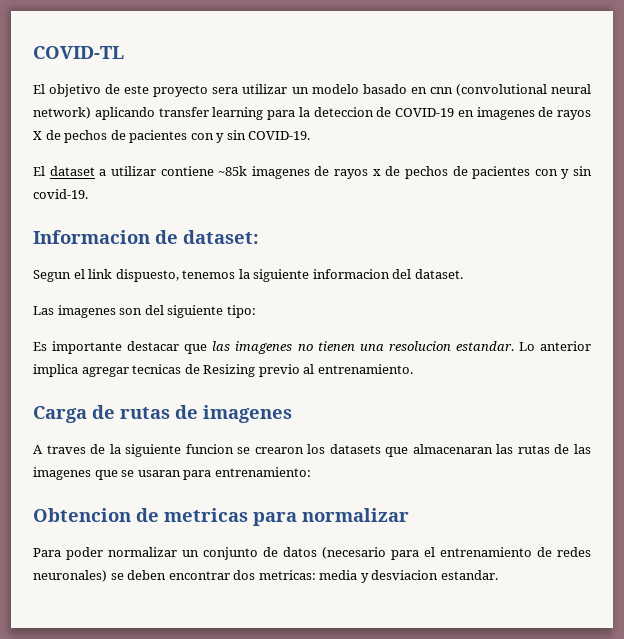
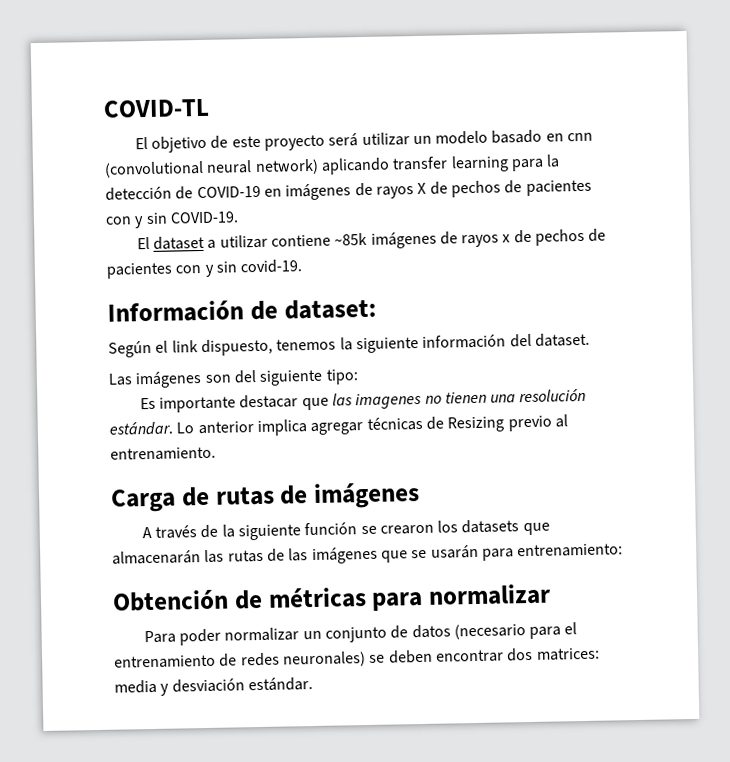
- El objetivo de este proyecto sera utilizar un modelo basado en cnn (convolutional neural network) aplicando transfer learning para la deteccion de COVID-19 en imagenes de rayos X de pechos de pacientes con y sin COVID-19.
+ El objetivo de este proyecto será utilizar un modelo basado en cnn (convolutional neural network) aplicando transfer learning para la detección de COVID-19 en imágenes de rayos X de pechos de pacientes con y sin COVID-19.
- El dataset a utilizar contiene ~85k imagenes de rayos x de pechos de pacientes con y sin covid-19.
+ El dataset a utilizar contiene ~85k imágenes de rayos x de pechos de pacientes con y sin covid-19.
- Informacion de dataset:
+ Información de dataset:
- Segun el link dispuesto, tenemos la siguiente informacion del dataset.
+ Según el link dispuesto, tenemos la siguiente información del dataset.
- Las imagenes son del siguiente tipo:
+ Las imágenes son del siguiente tipo:
- Es importante destacar que las imagenes no tienen una resolucion estandar.
+ Es importante destacar que las imagenes no tienen una resolución estándar.
- Lo anterior implica agregar tecnicas de Resizing previo al entrenamiento.
+ Lo anterior implica agregar técnicas de Resizing previo al entrenamiento.
- Carga de rutas de imagenes
+ Carga de rutas de imágenes
- A traves de la siguiente funcion se crearon los datasets que almacenaran las rutas de las imagenes que se usaran para entrenamiento:
+ A través de la siguiente función se crearon los datasets que almacenarán las rutas de las imágenes que se usarán para entrenamiento:
- Obtencion de metricas para normalizar
+ Obtención de métricas para normalizar
- Para poder normalizar un conjunto de datos (necesario para el entrenamiento de redes neuronales) se deben encontrar dos metricas: media y desviacion estandar.
+ Para poder normalizar un conjunto de datos (necesario para el entrenamiento de redes neuronales) se deben encontrar dos matrices: media y desviación estándar.

